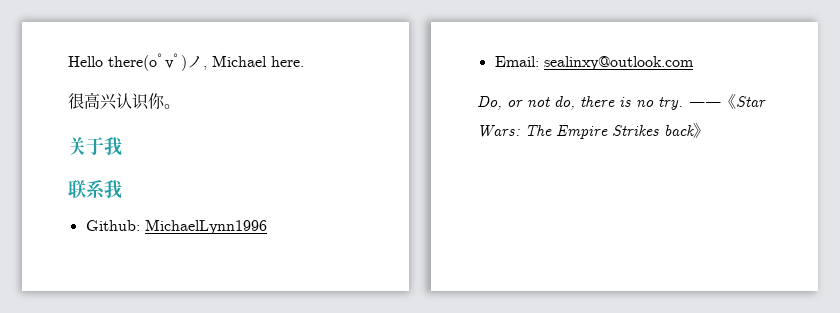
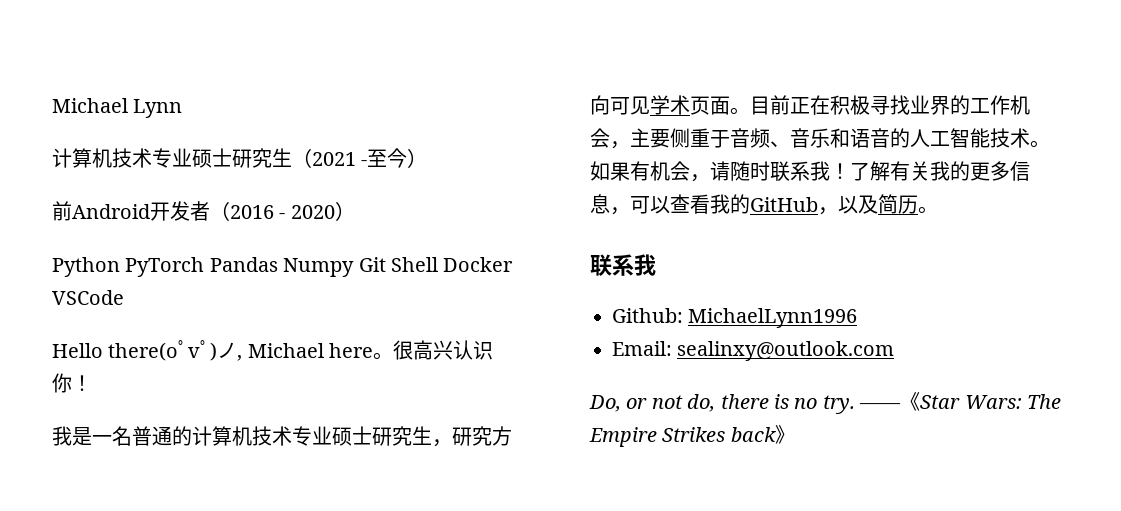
+ Michael Lynn
+ 计算机技术专业硕士研究生（2021 -至今）
+ 前Android开发者（2016 - 2020）
+ Python PyTorch Pandas Numpy Git Shell Docker VSCode
- Hello there(oﾟvﾟ)ノ, Michael here.
- 很高兴认识你。
- 关于我
+ Hello there(oﾟvﾟ)ノ, Michael here。很高兴认识你！
+ 我是一名普通的计算机技术专业硕士研究生，研究方向可见学术页面。目前正在积极寻找业界的工作机会，主要侧重于音频、音乐和语音的人工智能技术。如果有机会，请随时联系我！了解有关我的更多信息，可以查看我的GitHub，以及简历。

